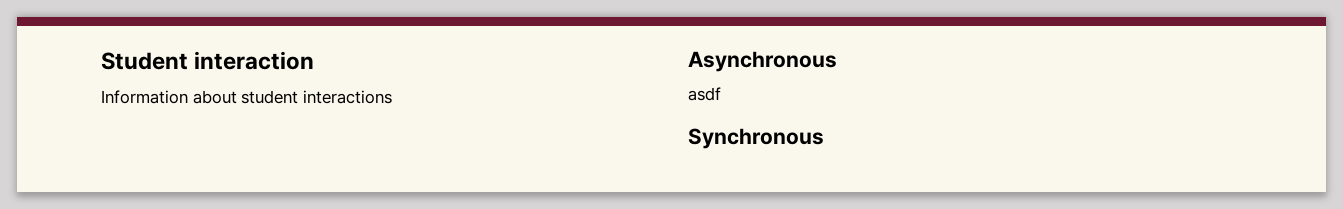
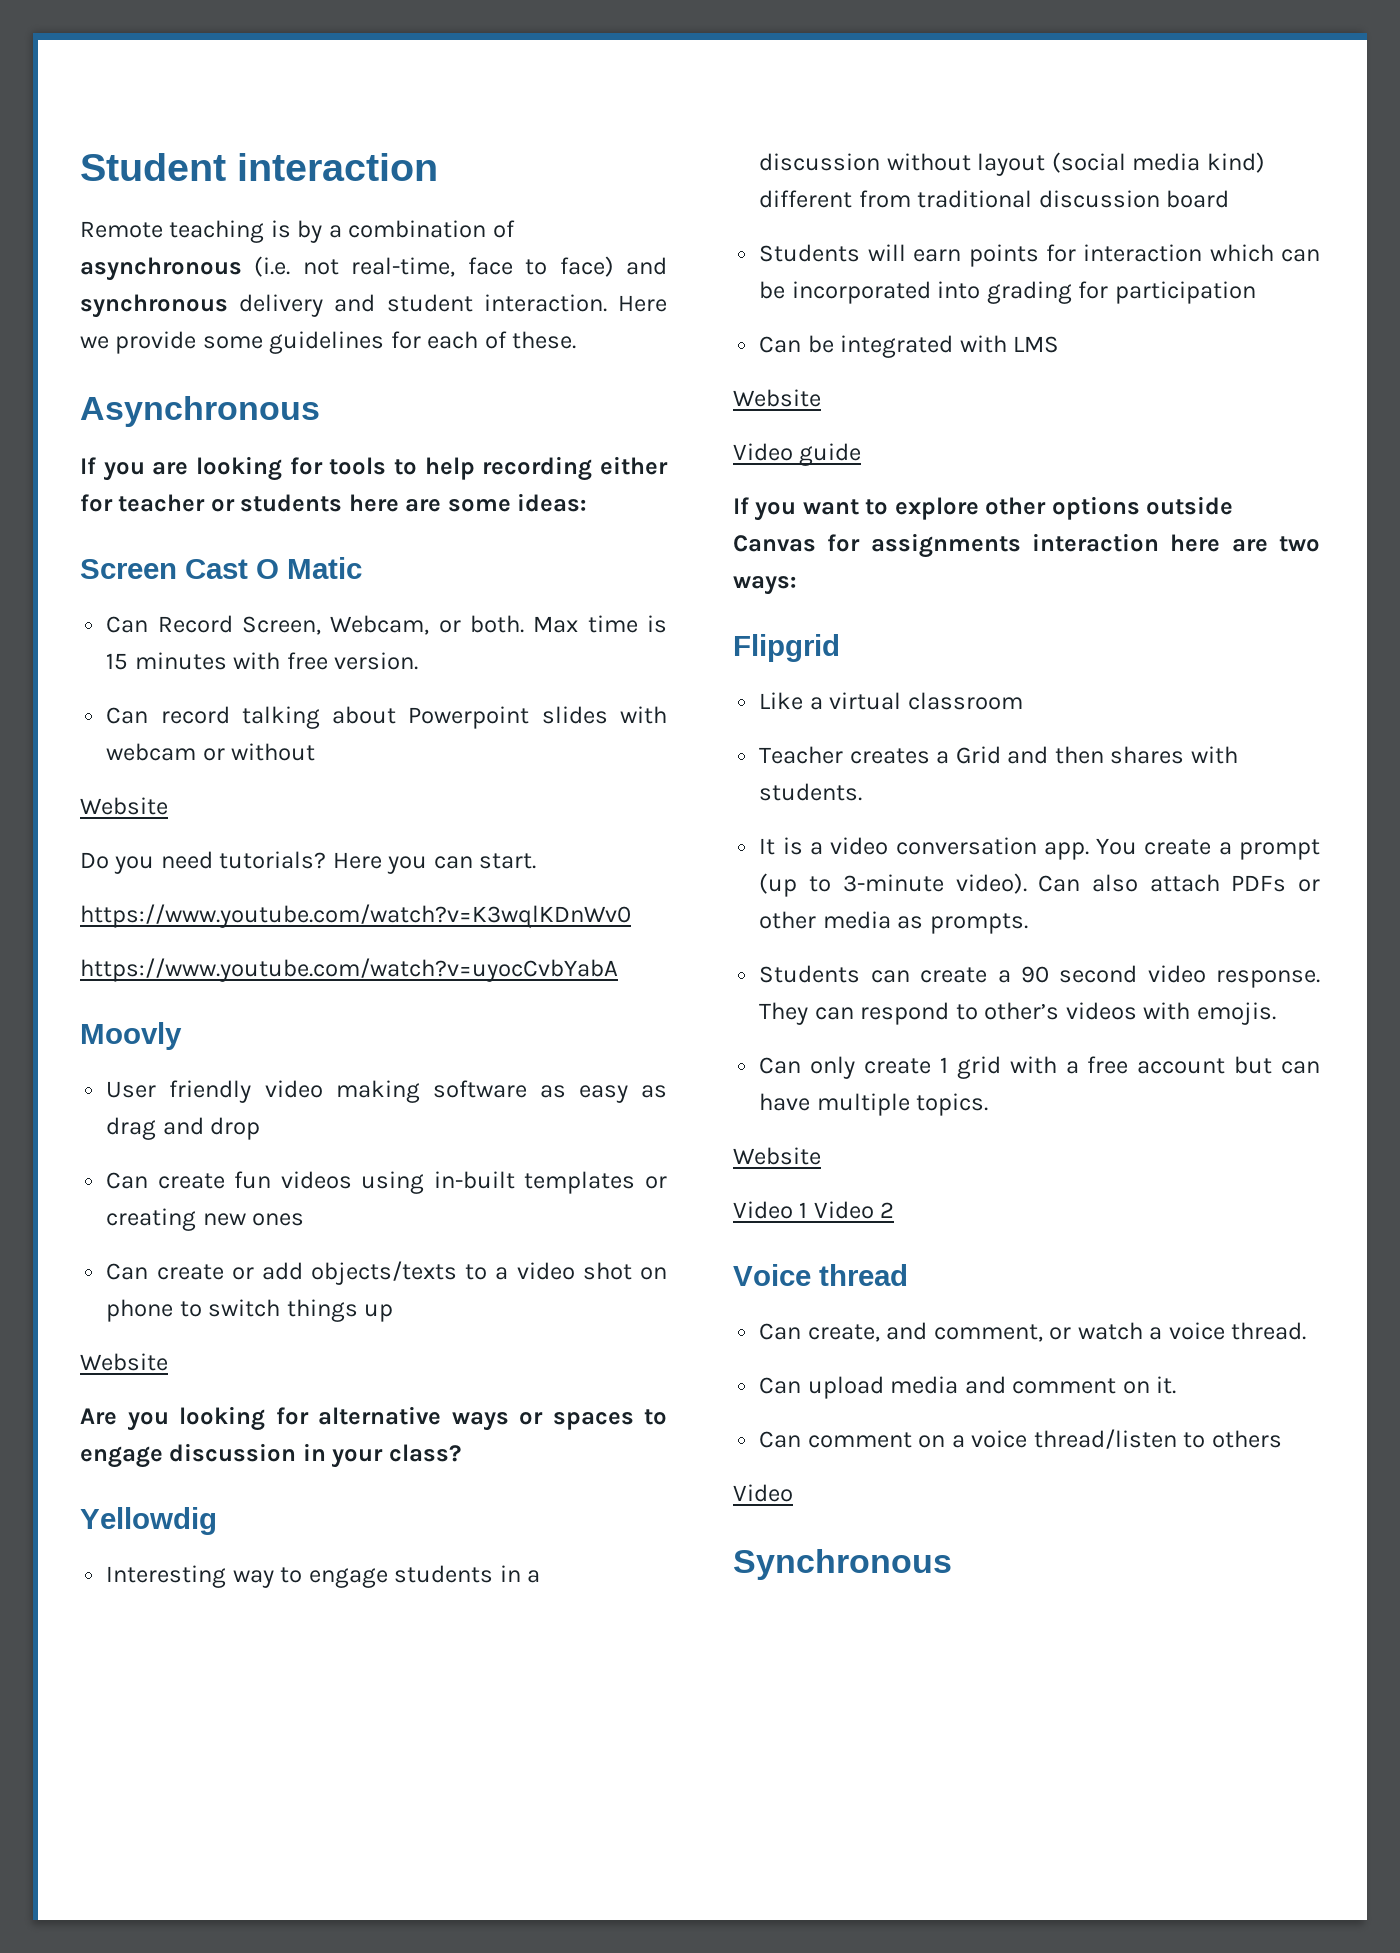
- Information about student interactions
+ Remote teaching is by a combination of asynchronous (i.e. not real-time, face to face) and synchronous delivery and student interaction. Here we provide some guidelines for each of these.
  Asynchronous
- asdf
+ If you are looking for tools to help recording either for teacher or students here are some ideas:
+ Screen Cast O Matic
+ Can Record Screen, Webcam, or both. Max time is 15 minutes with free version.
+ Can record talking about Powerpoint slides with webcam or without
+ Website
+ Do you need tutorials? Here you can start.
+ https://www.youtube.com/watch?v=K3wqlKDnWv0
+ https://www.youtube.com/watch?v=uyocCvbYabA
+ Moovly
+ User friendly video making software as easy as drag and drop
+ Can create fun videos using in-built templates or creating new ones
+ Can create or add objects/texts to a video shot on phone to switch things up
+ Website
+ Are you looking for alternative ways or spaces to engage discussion in your class?
+ Yellowdig
+ Interesting way to engage students in a discussion without layout (social media kind) different from traditional discussion board
+ Students will earn points for interaction which can be incorporated into grading for participation
+ Can be integrated with LMS
+ Website
+ Video guide
+ If you want to explore other options outside Canvas for assignments interaction here are two ways:
+ Flipgrid
+ Like a virtual classroom
+ Teacher creates a Grid and then shares with students.
+ It is a video conversation app. You create a prompt (up to 3-minute video). Can also attach PDFs or other media as prompts.
+ Students can create a 90 second video response. They can respond to other’s videos with emojis.
+ Can only create 1 grid with a free account but can have multiple topics.
+ Website
+ Video 1 Video 2
+ Voice thread
+ Can create, and comment, or watch a voice thread.
+ Can upload media and comment on it.
+ Can comment on a voice thread/listen to others
+ Video

